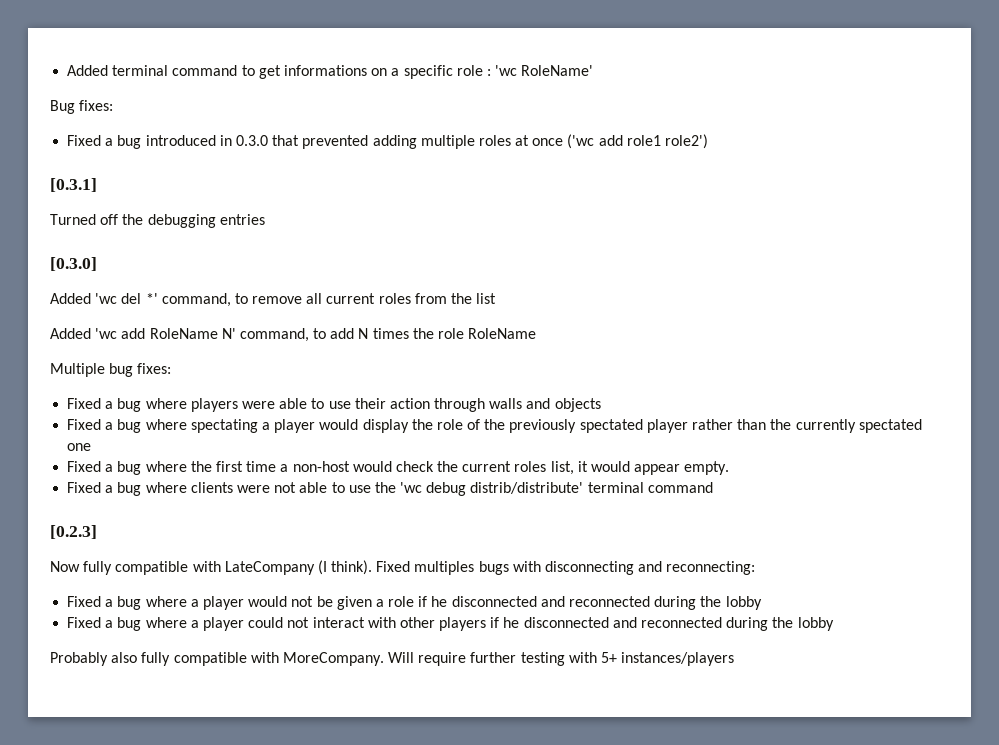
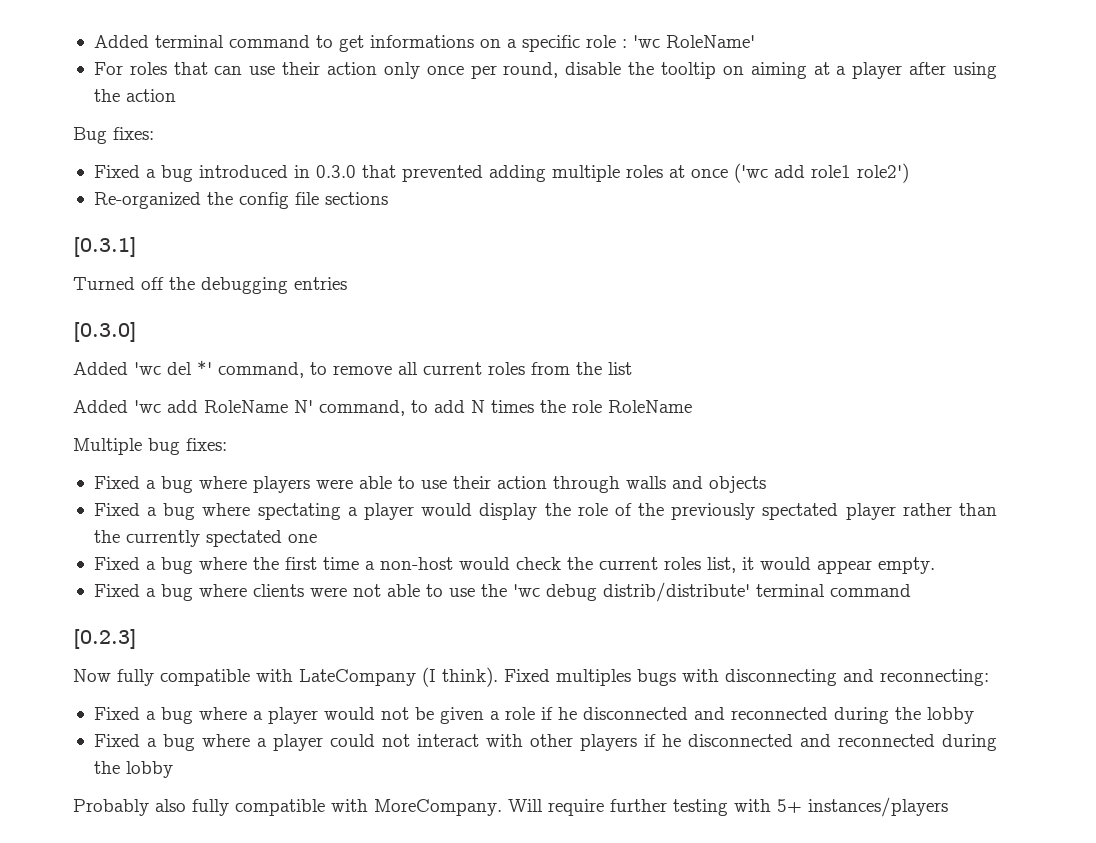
+ For roles that can use their action only once per round, disable the tooltip on aiming at a player after using the action
+ Re-organized the config file sections

